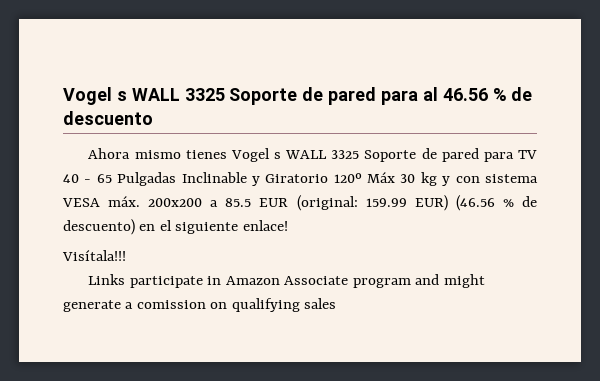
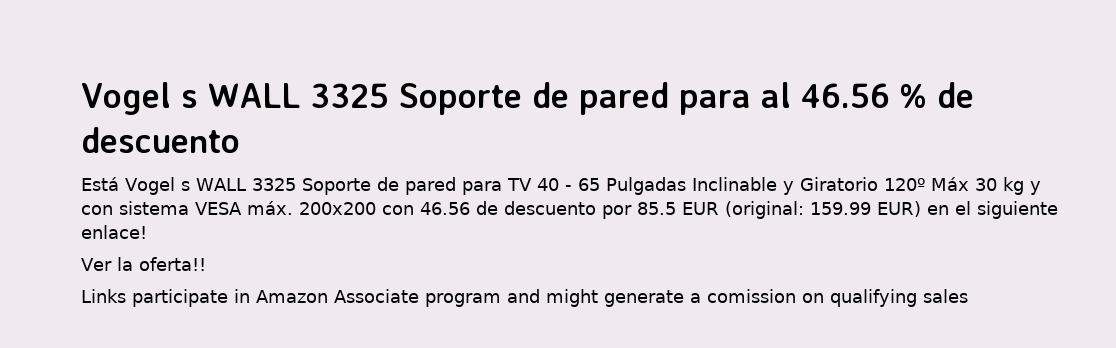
- Ahora mismo tienes Vogel s WALL 3325 Soporte de pared para TV 40 - 65 Pulgadas Inclinable y Giratorio 120º Máx 30 kg y con sistema VESA máx.
+ Está Vogel s WALL 3325 Soporte de pared para TV 40 - 65 Pulgadas Inclinable y Giratorio 120º Máx 30 kg y con sistema VESA máx.
- 200x200 a 85.5 EUR (original: 159.99 EUR) (46.56 % de descuento) en el siguiente enlace!
+ 200x200 con 46.56 de descuento por 85.5 EUR (original: 159.99 EUR) en el siguiente enlace!
- Visítala!!!
+ Ver la oferta!!

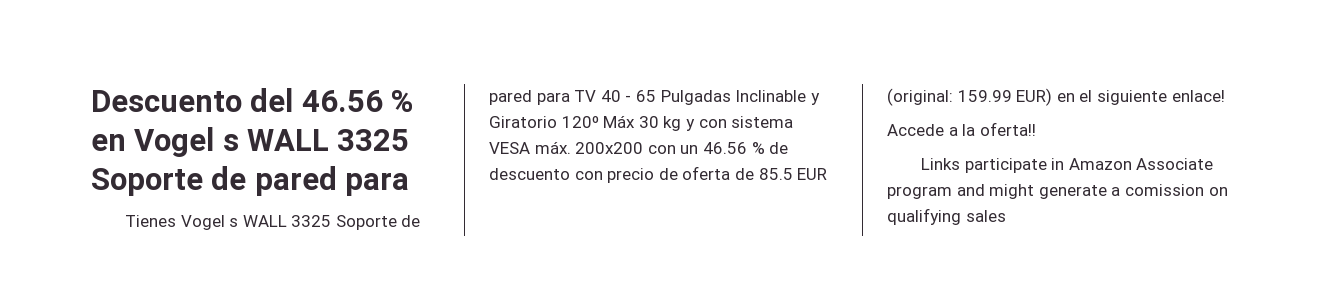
- Vogel s WALL 3325 Soporte de pared para al 46.56 % de descuento
- Está Vogel s WALL 3325 Soporte de pared para TV 40 - 65 Pulgadas Inclinable y Giratorio 120º Máx 30 kg y con sistema VESA máx.
+ Descuento del 46.56 % en Vogel s WALL 3325 Soporte de pared para
+ Tienes Vogel s WALL 3325 Soporte de pared para TV 40 - 65 Pulgadas Inclinable y Giratorio 120º Máx 30 kg y con sistema VESA máx.
- 200x200 con 46.56 de descuento por 85.5 EUR (original: 159.99 EUR) en el siguiente enlace!
+ 200x200 con un 46.56 % de descuento con precio de oferta de 85.5 EUR (original: 159.99 EUR) en el siguiente enlace!
- Ver la oferta!!
+ Accede a la oferta!!

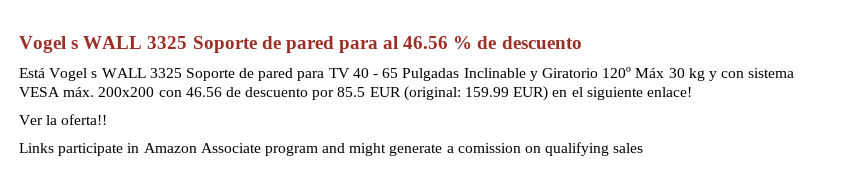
- Descuento del 46.56 % en Vogel s WALL 3325 Soporte de pared para
- Tienes Vogel s WALL 3325 Soporte de pared para TV 40 - 65 Pulgadas Inclinable y Giratorio 120º Máx 30 kg y con sistema VESA máx.
+ Vogel s WALL 3325 Soporte de pared para al 46.56 % de descuento
+ Está Vogel s WALL 3325 Soporte de pared para TV 40 - 65 Pulgadas Inclinable y Giratorio 120º Máx 30 kg y con sistema VESA máx.
- 200x200 con un 46.56 % de descuento con precio de oferta de 85.5 EUR (original: 159.99 EUR) en el siguiente enlace!
+ 200x200 con 46.56 de descuento por 85.5 EUR (original: 159.99 EUR) en el siguiente enlace!
- Accede a la oferta!!
+ Ver la oferta!!

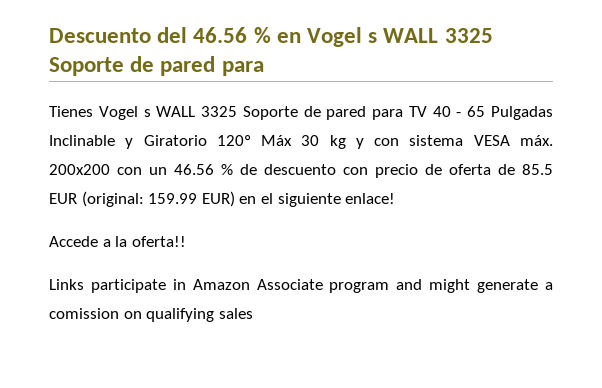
- Vogel s WALL 3325 Soporte de pared para al 46.56 % de descuento
- Está Vogel s WALL 3325 Soporte de pared para TV 40 - 65 Pulgadas Inclinable y Giratorio 120º Máx 30 kg y con sistema VESA máx.
+ Descuento del 46.56 % en Vogel s WALL 3325 Soporte de pared para
+ Tienes Vogel s WALL 3325 Soporte de pared para TV 40 - 65 Pulgadas Inclinable y Giratorio 120º Máx 30 kg y con sistema VESA máx.
- 200x200 con 46.56 de descuento por 85.5 EUR (original: 159.99 EUR) en el siguiente enlace!
+ 200x200 con un 46.56 % de descuento con precio de oferta de 85.5 EUR (original: 159.99 EUR) en el siguiente enlace!
- Ver la oferta!!
+ Accede a la oferta!!

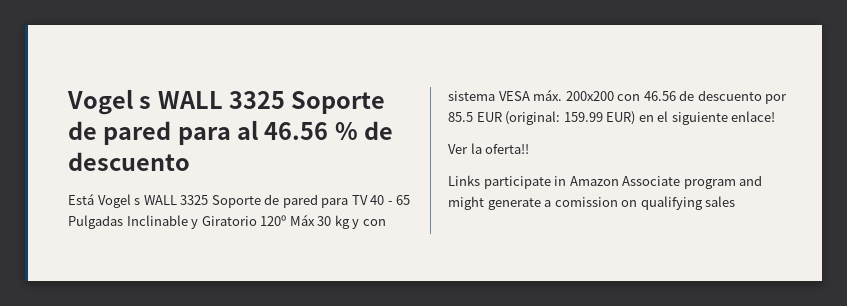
- Descuento del 46.56 % en Vogel s WALL 3325 Soporte de pared para
- Tienes Vogel s WALL 3325 Soporte de pared para TV 40 - 65 Pulgadas Inclinable y Giratorio 120º Máx 30 kg y con sistema VESA máx.
+ Vogel s WALL 3325 Soporte de pared para al 46.56 % de descuento
+ Está Vogel s WALL 3325 Soporte de pared para TV 40 - 65 Pulgadas Inclinable y Giratorio 120º Máx 30 kg y con sistema VESA máx.
- 200x200 con un 46.56 % de descuento con precio de oferta de 85.5 EUR (original: 159.99 EUR) en el siguiente enlace!
+ 200x200 con 46.56 de descuento por 85.5 EUR (original: 159.99 EUR) en el siguiente enlace!
- Accede a la oferta!!
+ Ver la oferta!!

